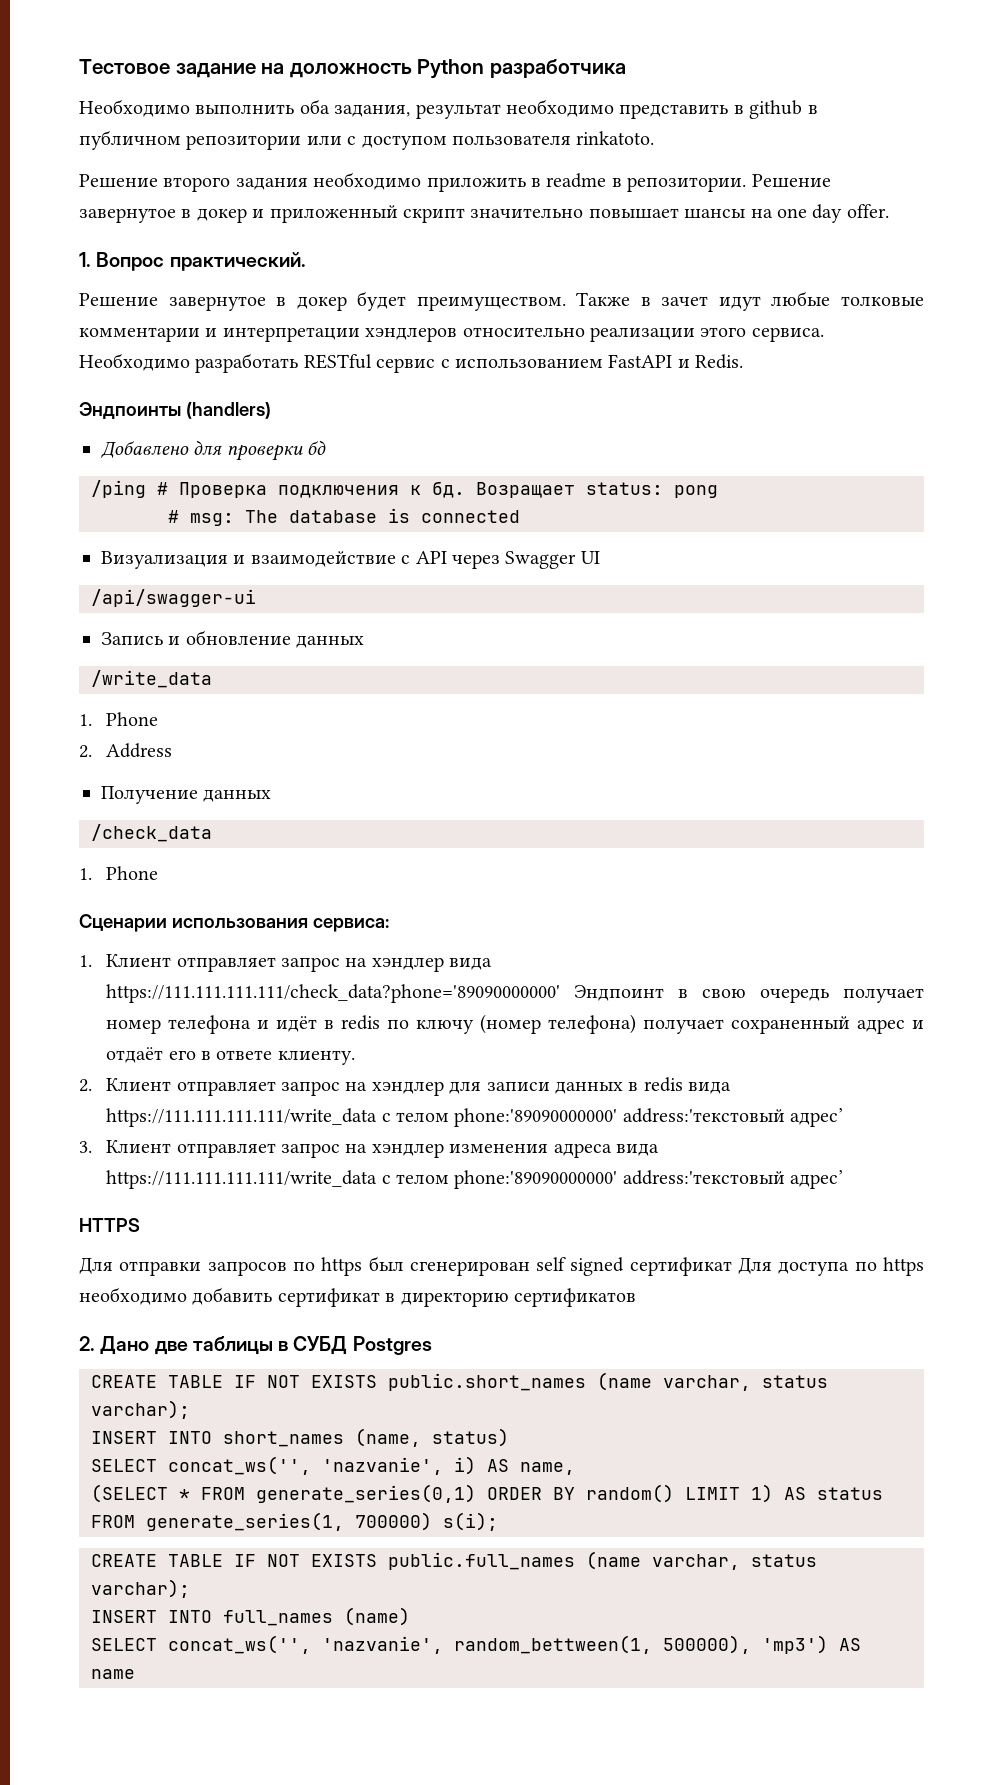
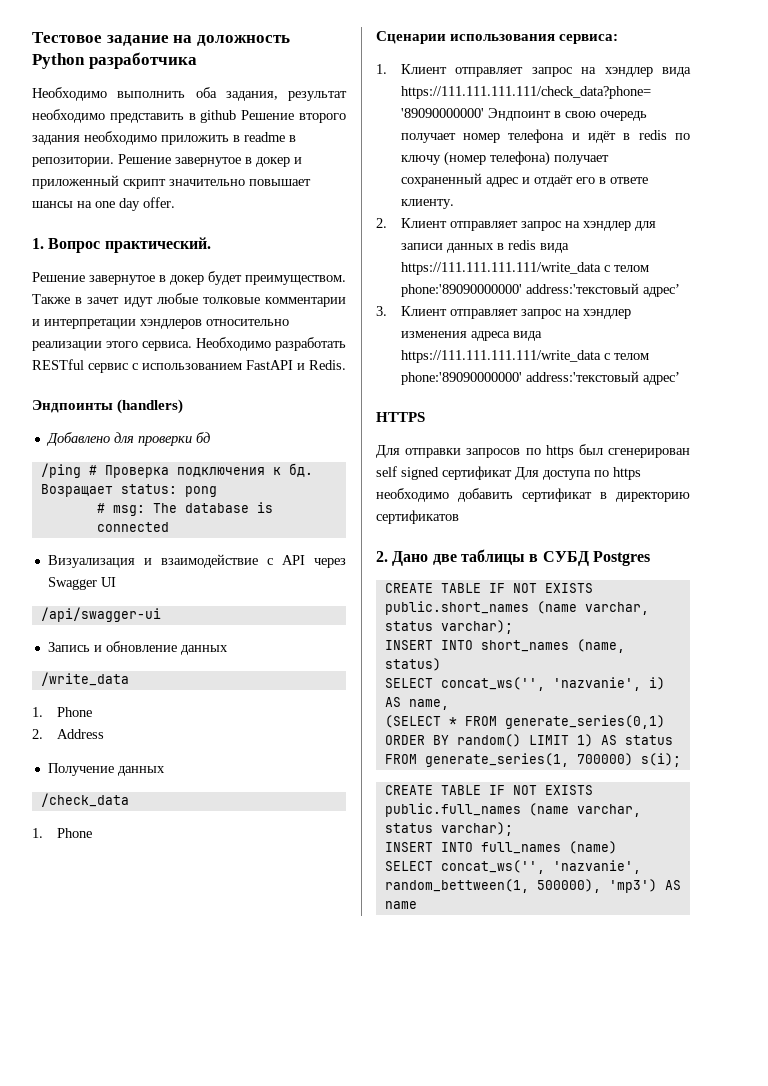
- Необходимо выполнить оба задания, результат необходимо представить в github в публичном репозитории или с доступом пользователя rinkatoto.
- Решение второго задания необходимо приложить в readme в репозитории.
+ Необходимо выполнить оба задания, результат необходимо представить в github Решение второго задания необходимо приложить в readme в репозитории.

